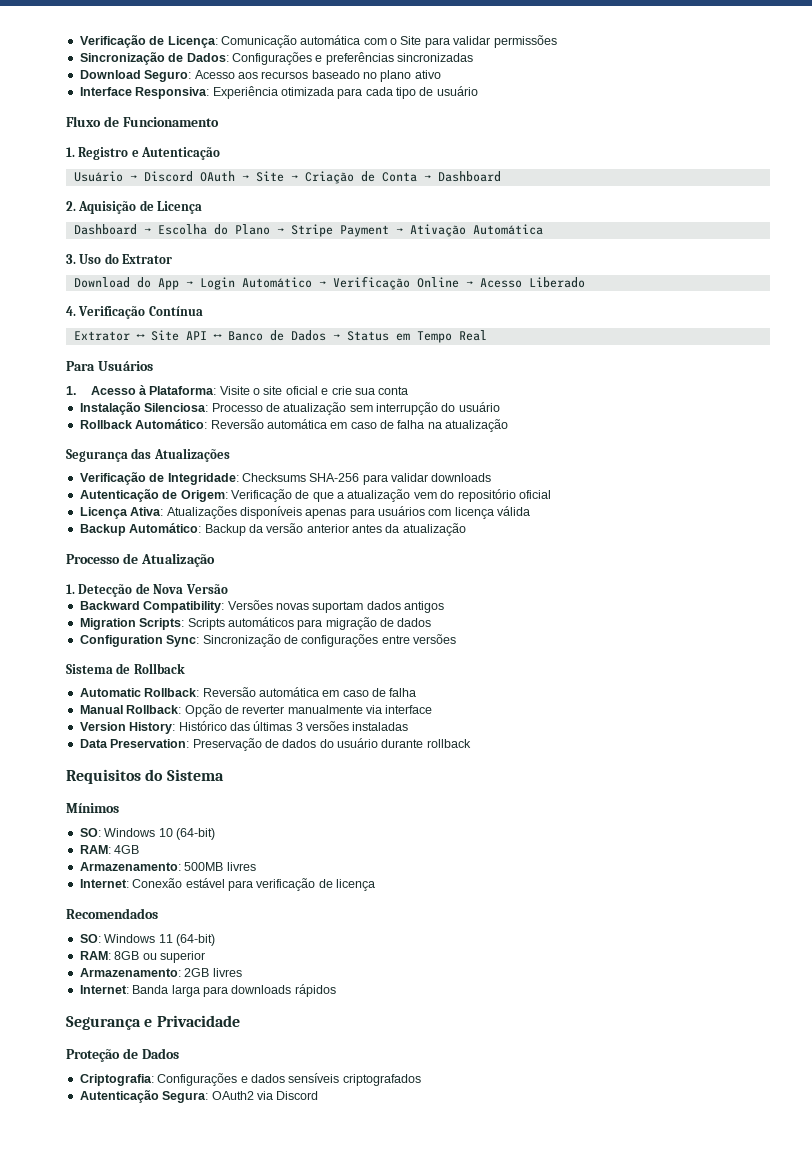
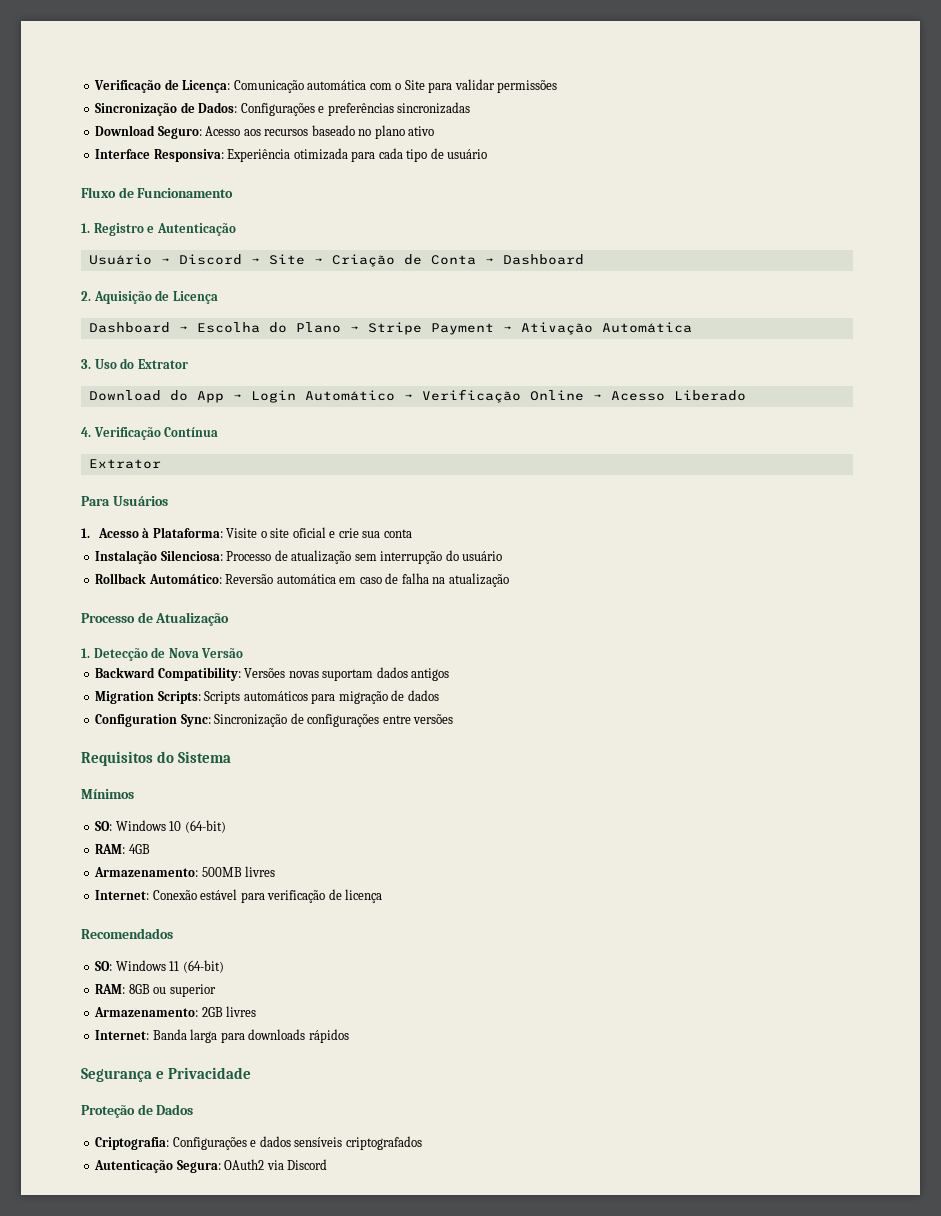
- Usuário → Discord OAuth → Site → Criação de Conta → Dashboard
+ Usuário → Discord → Site → Criação de Conta → Dashboard
  4. Verificação Contínua
- Extrator ↔ Site API ↔ Banco de Dados → Status em Tempo Real
+ Extrator
- Segurança das Atualizações
- Verificação de Integridade: Checksums SHA-256 para validar downloads
- Autenticação de Origem: Verificação de que a atualização vem do repositório oficial
- Licença Ativa: Atualizações disponíveis apenas para usuários com licença válida
- Backup Automático: Backup da versão anterior antes da atualização
- Sistema de Rollback
- Automatic Rollback: Reversão automática em caso de falha
- Manual Rollback: Opção de reverter manualmente via interface
- Version History: Histórico das últimas 3 versões instaladas
- Data Preservation: Preservação de dados do usuário durante rollback

